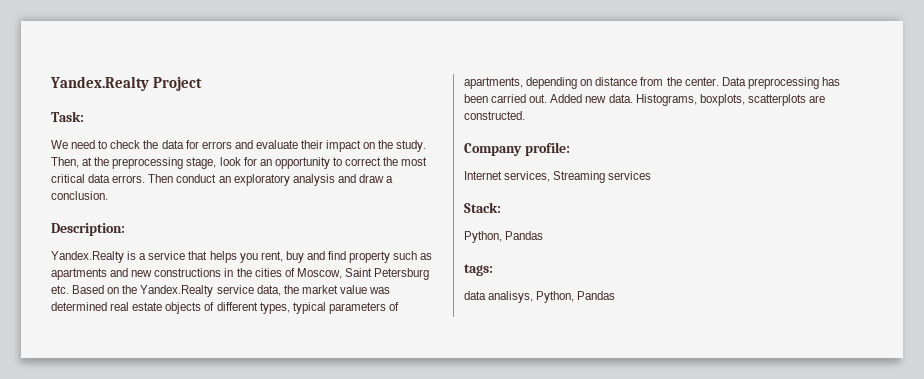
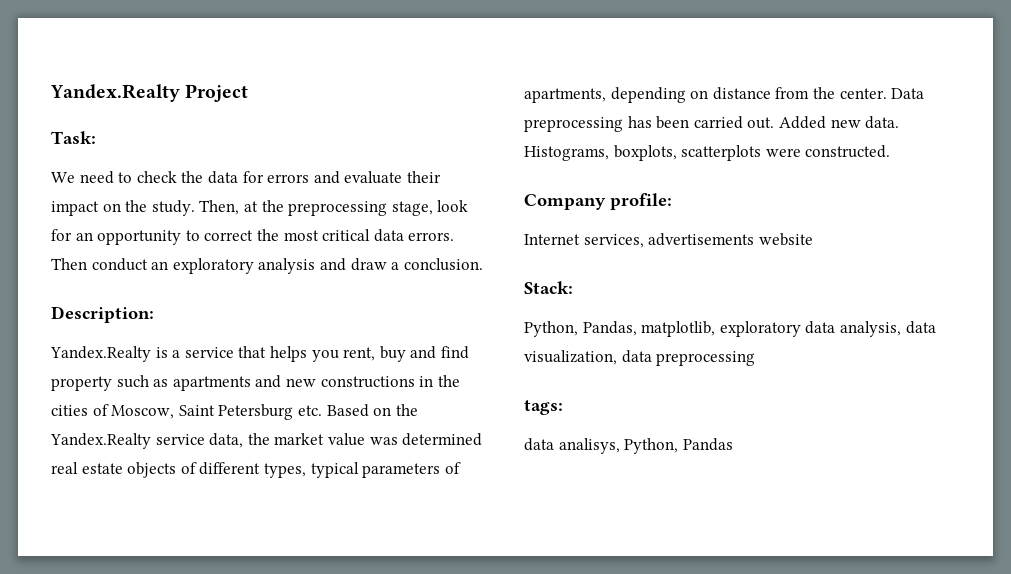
- Histograms, boxplots, scatterplots are constructed.
+ Histograms, boxplots, scatterplots were constructed.
- Internet services, Streaming services
+ Internet services, advertisements website
  Stack:
- Python, Pandas
+ Python, Pandas, matplotlib, exploratory data analysis, data visualization, data preprocessing

